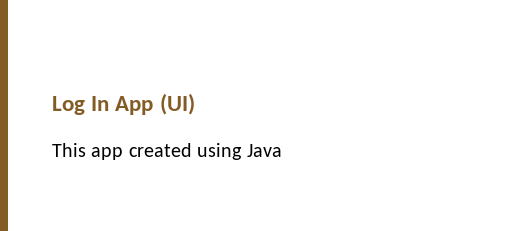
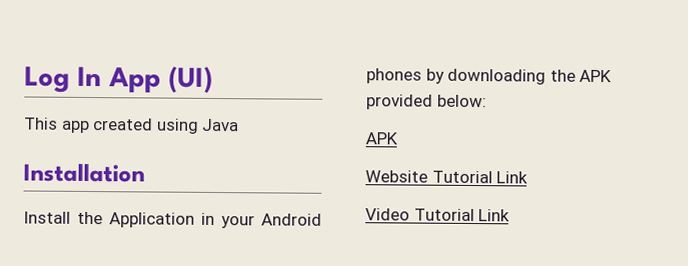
+ Installation
+ Install the Application in your Android phones by downloading the APK provided below:
+ APK
+ Website Tutorial Link
+ Video Tutorial Link

